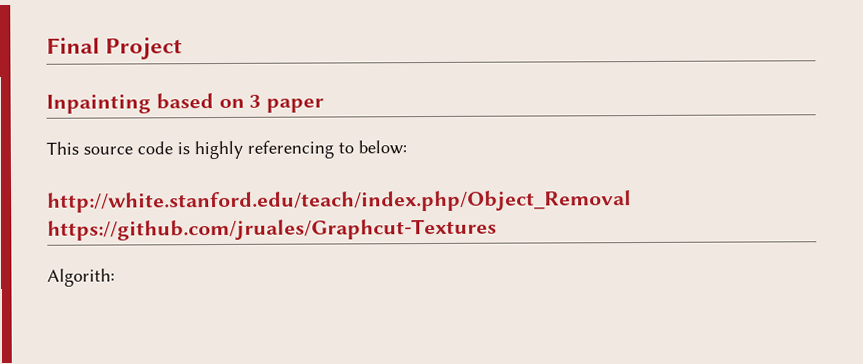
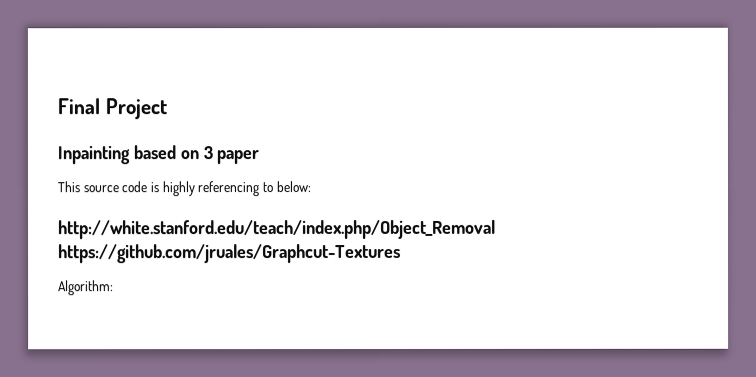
- Algorith:
+ Algorithm:

